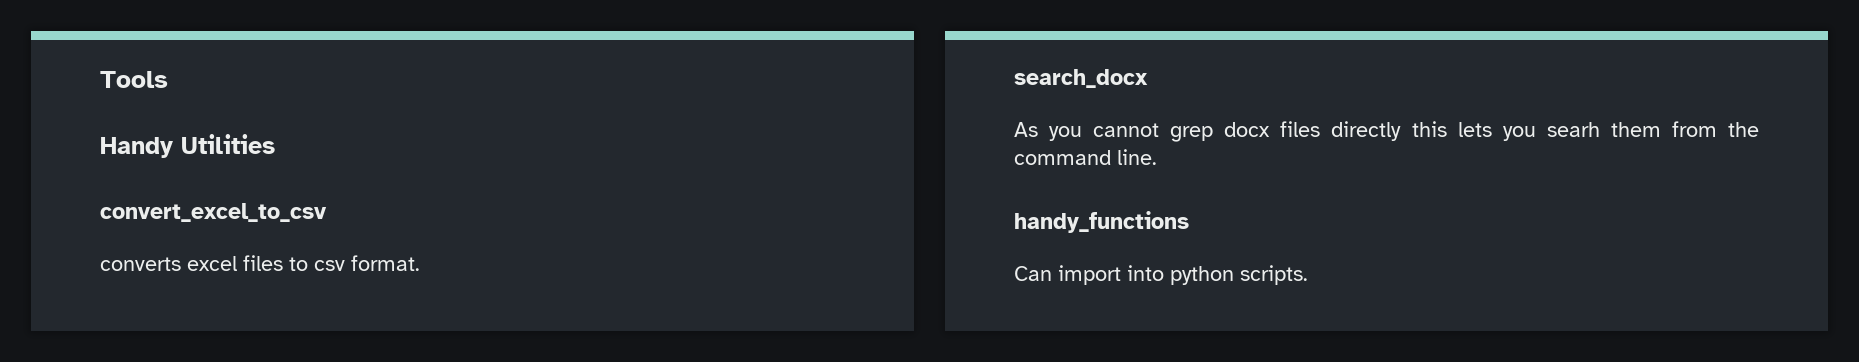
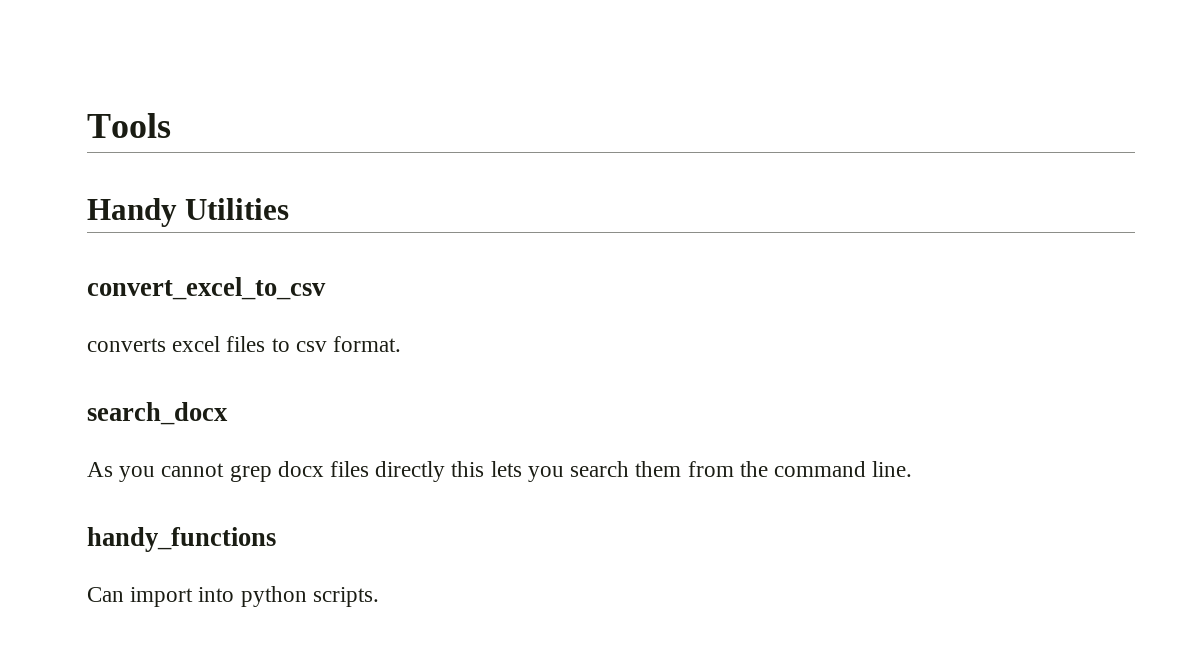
- As you cannot grep docx files directly this lets you searh them from the command line.
+ As you cannot grep docx files directly this lets you search them from the command line.

